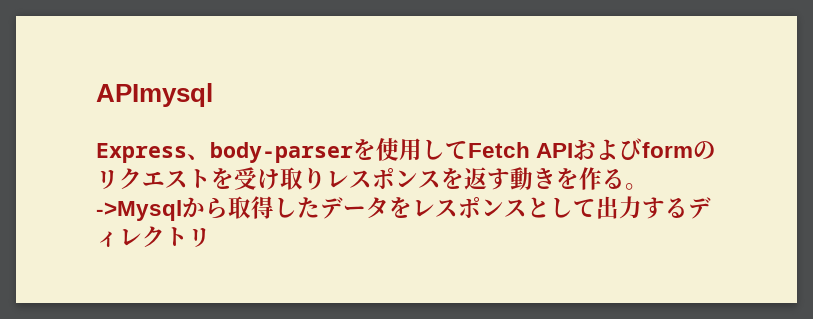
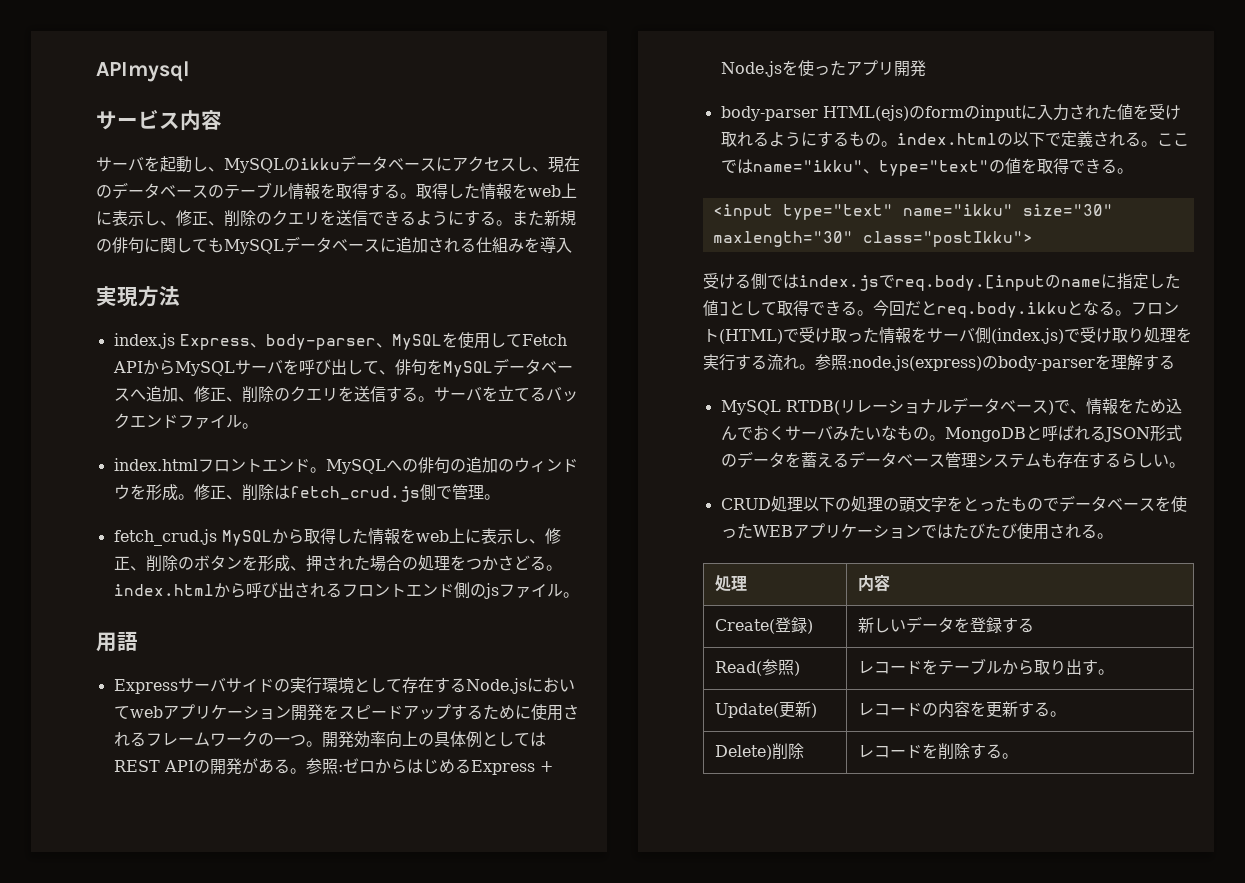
- Express、body-parserを使用してFetch APIおよびformのリクエストを受け取りレスポンスを返す動きを作る。->Mysqlから取得したデータをレスポンスとして出力するディレクトリ
+ サービス内容
+ サーバを起動し、MySQLのikkuデータベースにアクセスし、現在のデータベースのテーブル情報を取得する。取得した情報をweb上に表示し、修正、削除のクエリを送信できるようにする。また新規の俳句に関してもMySQLデータベースに追加される仕組みを導入
+ 実現方法
+ index.js Express、body-parser、MySQLを使用してFetch APIからMySQLサーバを呼び出して、俳句をMySQLデータベースへ追加、修正、削除のクエリを送信する。サーバを立てるバックエンドファイル。
+ index.htmlフロントエンド。MySQLへの俳句の追加のウィンドウを形成。修正、削除はfetch_crud.js側で管理。
+ fetch_crud.js MySQLから取得した情報をweb上に表示し、修正、削除のボタンを形成、押された場合の処理をつかさどる。index.htmlから呼び出されるフロントエンド側のjsファイル。
+ 用語
+ Expressサーバサイドの実行環境として存在するNode.jsにおいてwebアプリケーション開発をスピードアップするために使用されるフレームワークの一つ。開発効率向上の具体例としてはREST APIの開発がある。参照:ゼロからはじめるExpress + Node.jsを使ったアプリ開発
+ body-parser HTML(ejs)のformのinputに入力された値を受け取れるようにするもの。index.htmlの以下で定義される。ここではname="ikku"、type="text"の値を取得できる。
+ <input type="text" name="ikku" size="30" maxlength="30" class="postIkku">
+ 受ける側ではindex.jsでreq.body.[inputのnameに指定した値]として取得できる。今回だとreq.body.ikkuとなる。フロント(HTML)で受け取った情報をサーバ側(index.js)で受け取り処理を実行する流れ。参照:node.js(express)のbody-parserを理解する
+ MySQL RTDB(リレーショナルデータベース)で、情報をため込んでおくサーバみたいなもの。MongoDBと呼ばれるJSON形式のデータを蓄えるデータベース管理システムも存在するらしい。
+ CRUD処理以下の処理の頭文字をとったものでデータベースを使ったWEBアプリケーションではたびたび使用される。
+ 処理 | 内容
+ Create(登録) | 新しいデータを登録する
+ Read(参照) | レコードをテーブルから取り出す。
+ Update(更新) | レコードの内容を更新する。
+ Delete)削除 | レコードを削除する。

